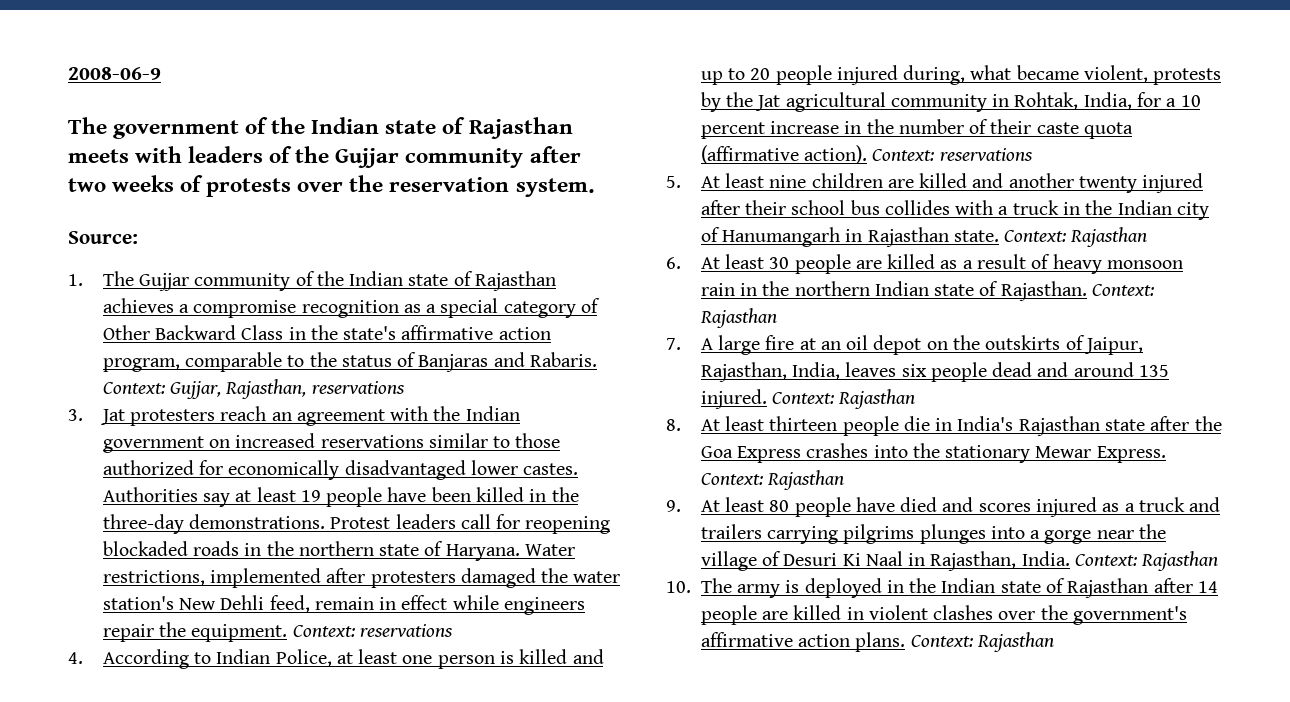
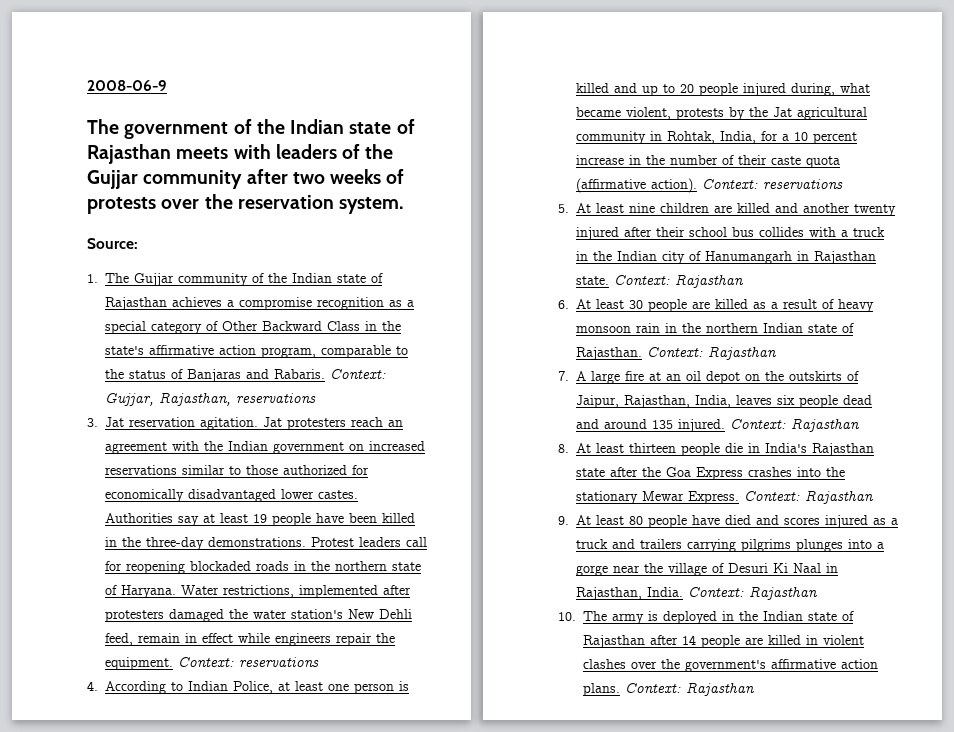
- 3. Jat protesters reach an agreement with the Indian government on increased reservations similar to those authorized for economically disadvantaged lower castes.
+ 3. Jat reservation agitation. Jat protesters reach an agreement with the Indian government on increased reservations similar to those authorized for economically disadvantaged lower castes.

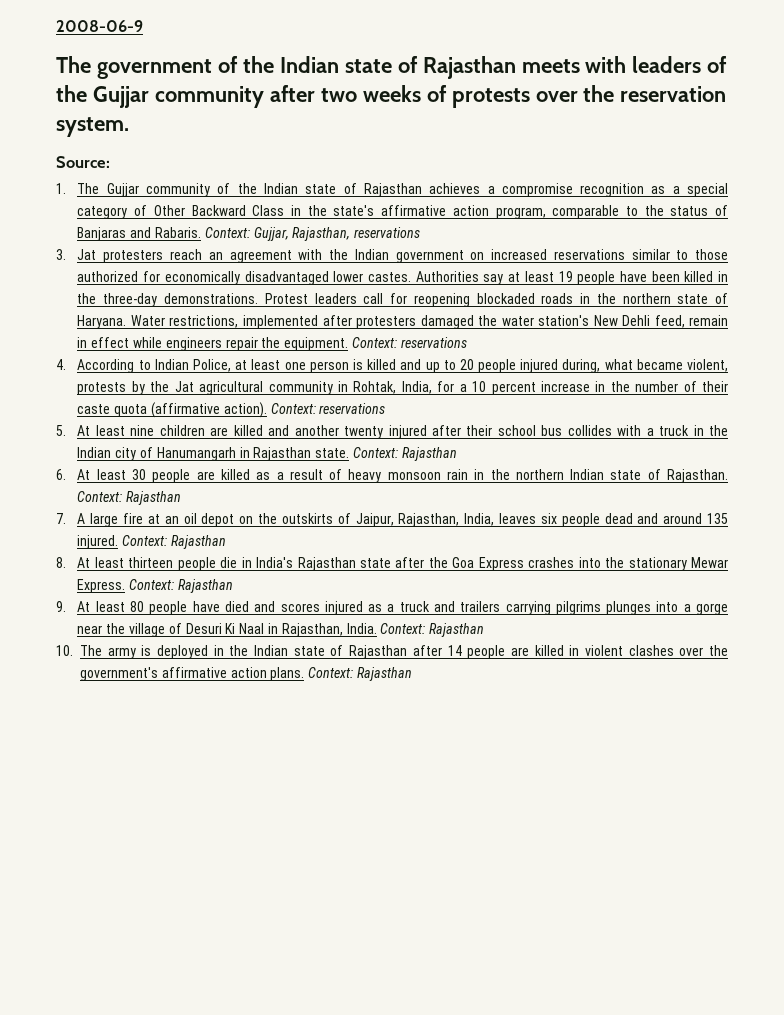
- 3. Jat reservation agitation. Jat protesters reach an agreement with the Indian government on increased reservations similar to those authorized for economically disadvantaged lower castes.
+ 3. Jat protesters reach an agreement with the Indian government on increased reservations similar to those authorized for economically disadvantaged lower castes.

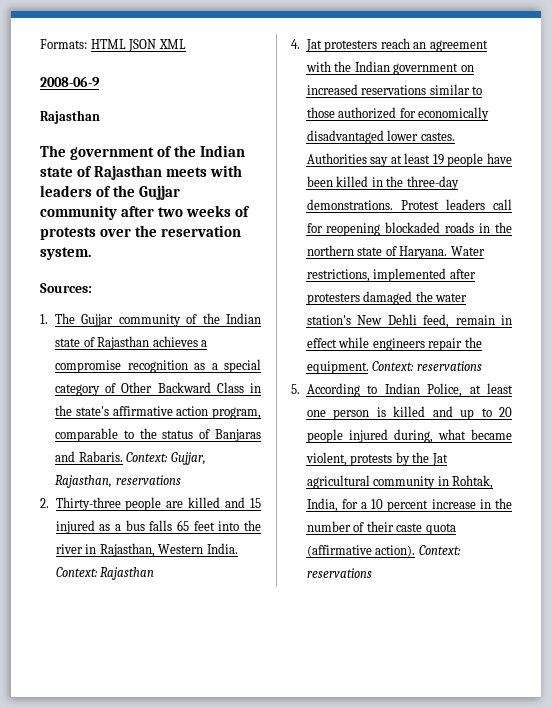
+ Formats: HTML JSON XML
  2008-06-9
+ Rajasthan
- Source:
+ Sources:
- 3. Jat protesters reach an agreement with the Indian government on increased reservations similar to those authorized for economically disadvantaged lower castes.
+ 2. Thirty-three people are killed and 15 injured as a bus falls 65 feet into the river in Rajasthan, Western India. Context: Rajasthan
+ 4. Jat protesters reach an agreement with the Indian government on increased reservations similar to those authorized for economically disadvantaged lower castes.
- 4. According to Indian Police, at least one person is killed and up to 20 people injured during, what became violent, protests by the Jat agricultural community in Rohtak, India, for a 10 percent increase in the number of their caste quota (affirmative action).
+ 5. According to Indian Police, at least one person is killed and up to 20 people injured during, what became violent, protests by the Jat agricultural community in Rohtak, India, for a 10 percent increase in the number of their caste quota (affirmative action).
- 5. At least nine children are killed and another twenty injured after their school bus collides with a truck in the Indian city of Hanumangarh in Rajasthan state. Context: Rajasthan
- 6. At least 30 people are killed as a result of heavy monsoon rain in the northern Indian state of Rajasthan. Context: Rajasthan
- 7. A large fire at an oil depot on the outskirts of Jaipur, Rajasthan, India, leaves six people dead and around 135 injured. Context: Rajasthan
- 8. At least thirteen people die in India's Rajasthan state after the Goa Express crashes into the stationary Mewar Express. Context: Rajasthan
- 9. At least 80 people have died and scores injured as a truck and trailers carrying pilgrims plunges into a gorge near the village of Desuri Ki Naal in Rajasthan, India. Context: Rajasthan
- 10. The army is deployed in the Indian state of Rajasthan after 14 people are killed in violent clashes over the government's affirmative action plans. Context: Rajasthan

